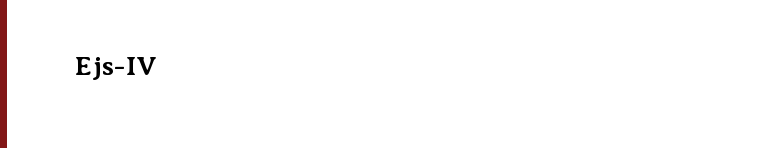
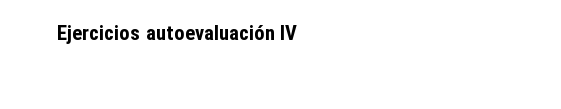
- Ejs-IV
+ Ejercicios autoevaluación IV

